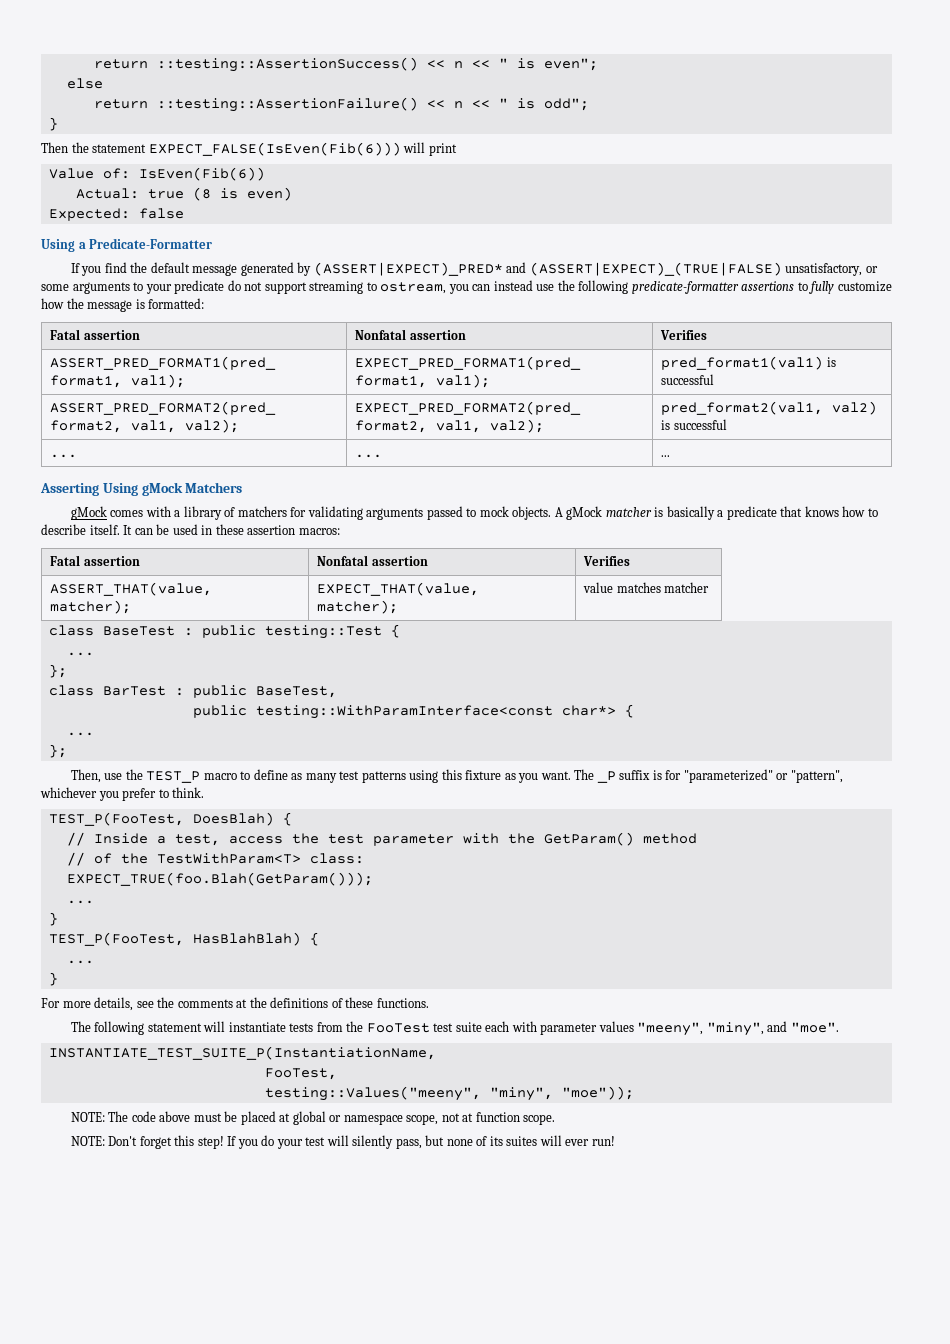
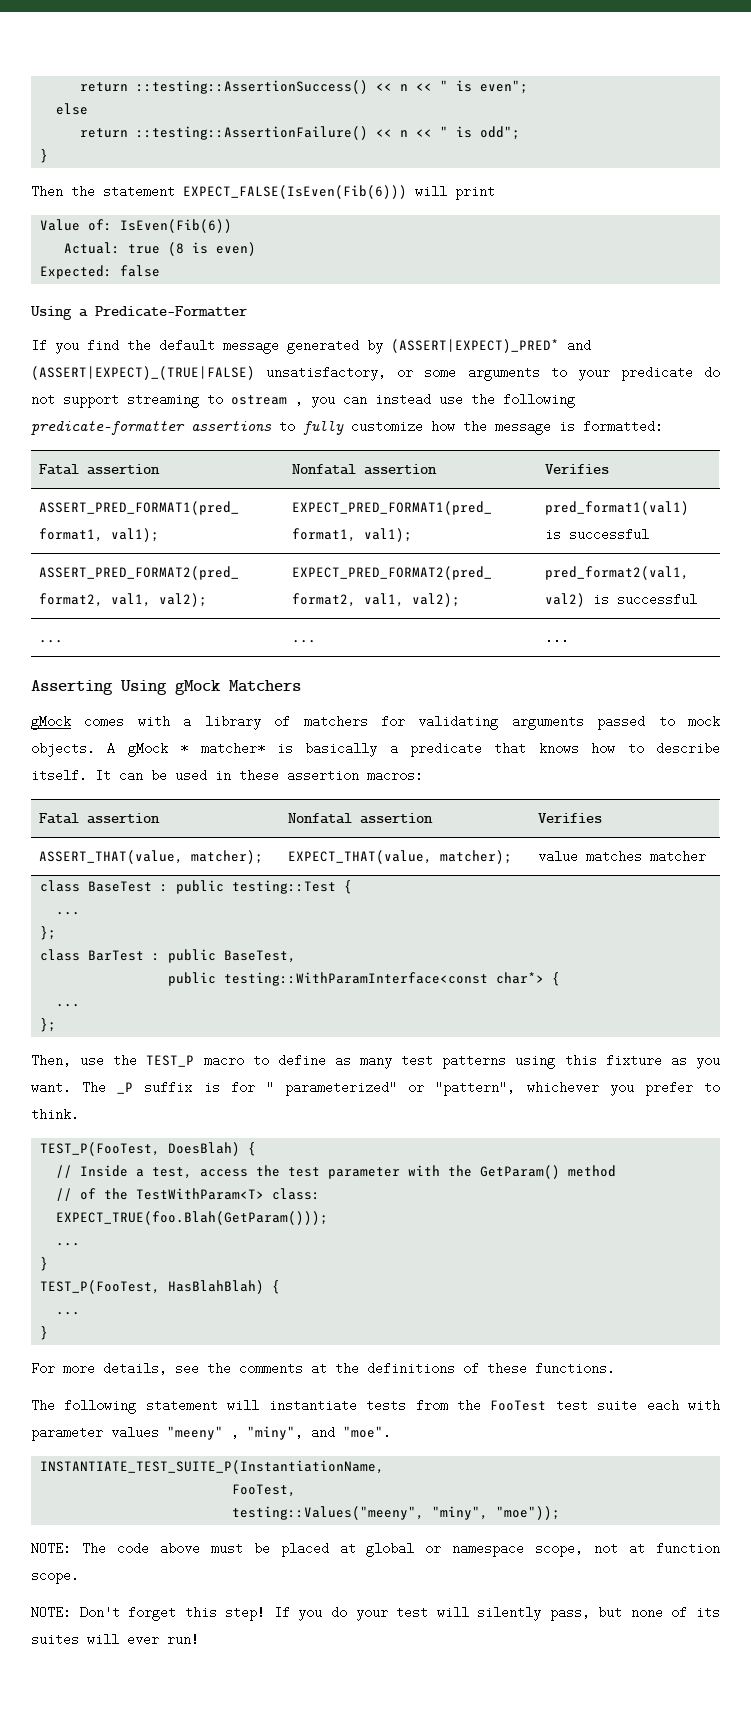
- If you find the default message generated by (ASSERT|EXPECT)_PRED* and (ASSERT|EXPECT)_(TRUE|FALSE) unsatisfactory, or some arguments to your predicate do not support streaming to ostream, you can instead use the following predicate-formatter assertions to fully customize how the message is formatted:
+ If you find the default message generated by (ASSERT|EXPECT)_PRED* and (ASSERT|EXPECT)_(TRUE|FALSE) unsatisfactory, or some arguments to your predicate do not support streaming to ostream , you can instead use the following predicate-formatter assertions to fully customize how the message is formatted:
- A gMock matcher is basically a predicate that knows how to describe itself.
+ A gMock * matcher* is basically a predicate that knows how to describe itself.
- The _P suffix is for "parameterized" or "pattern", whichever you prefer to think.
+ The _P suffix is for " parameterized" or "pattern", whichever you prefer to think.
- The following statement will instantiate tests from the FooTest test suite each with parameter values "meeny", "miny", and "moe".
+ The following statement will instantiate tests from the FooTest test suite each with parameter values "meeny" , "miny", and "moe".

